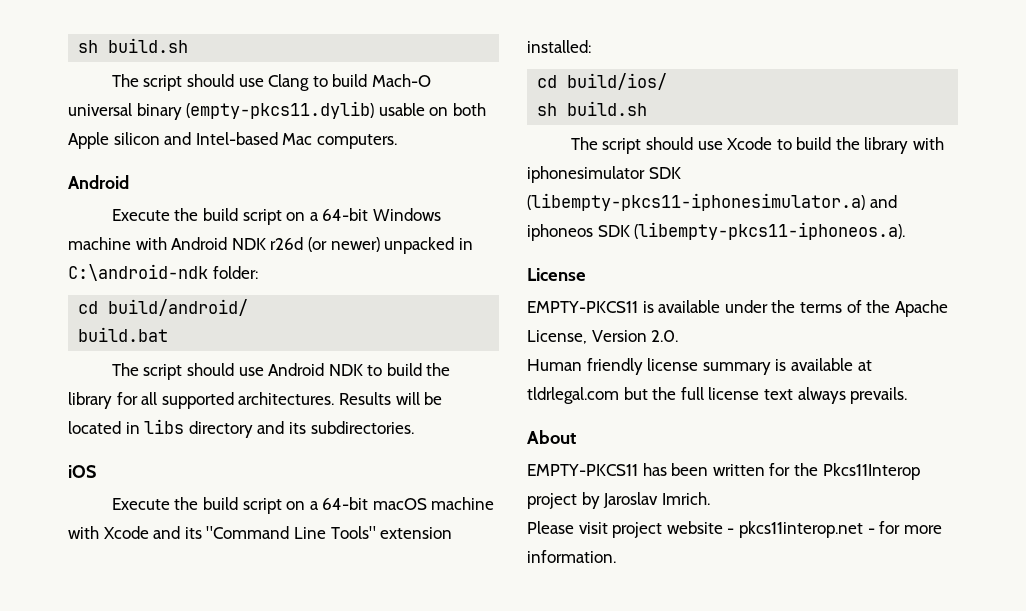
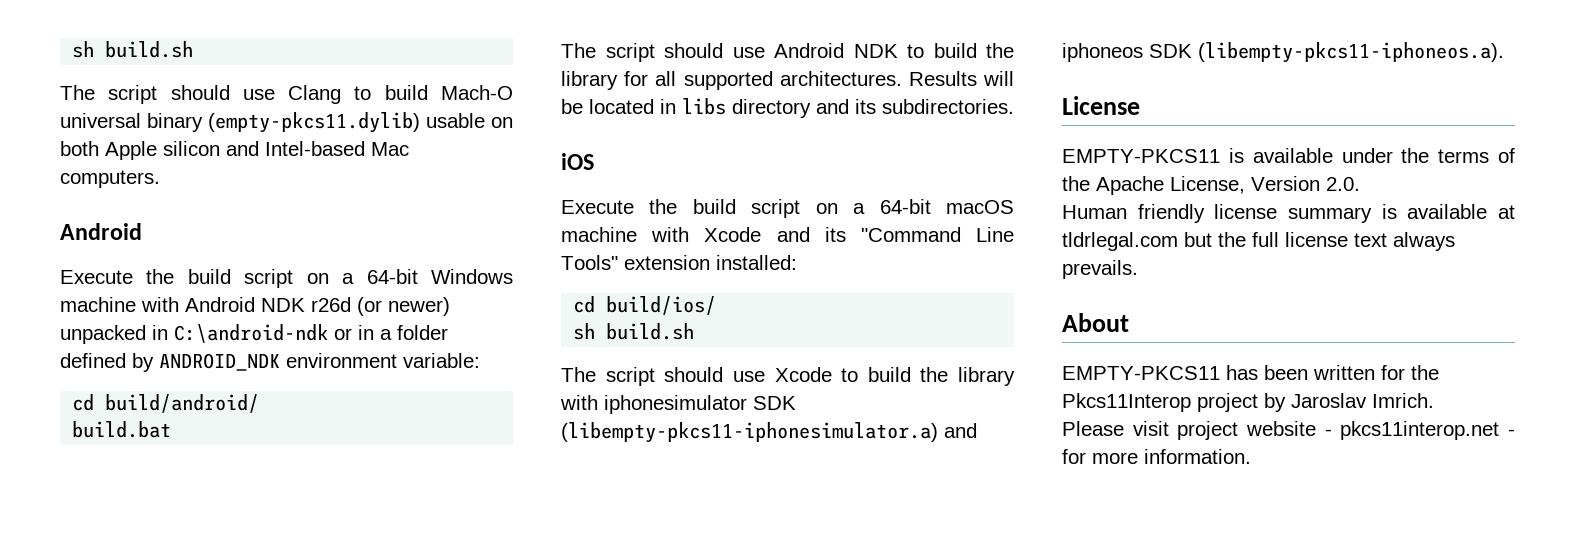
- Execute the build script on a 64-bit Windows machine with Android NDK r26d (or newer) unpacked in C:\android-ndk folder:
+ Execute the build script on a 64-bit Windows machine with Android NDK r26d (or newer) unpacked in C:\android-ndk or in a folder defined by ANDROID_NDK environment variable:

